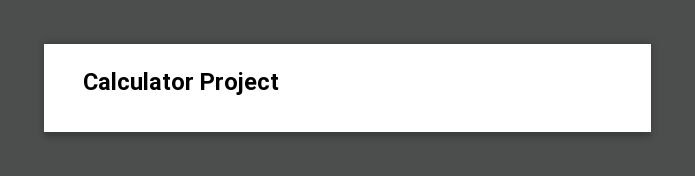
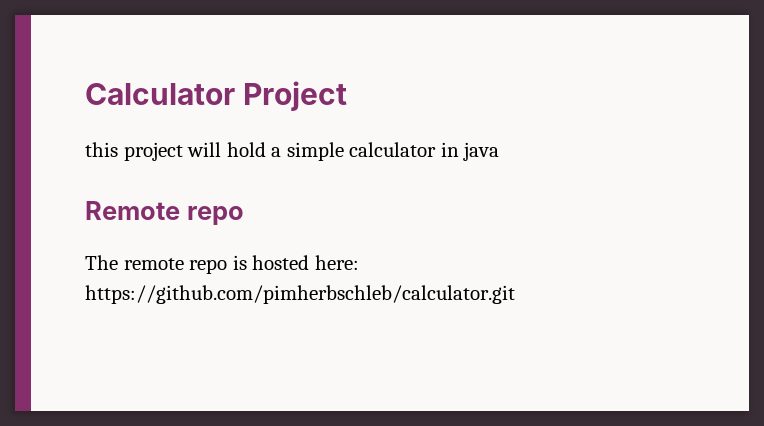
+ this project will hold a simple calculator in java
+ Remote repo
+ The remote repo is hosted here: https://github.com/pimherbschleb/calculator.git

